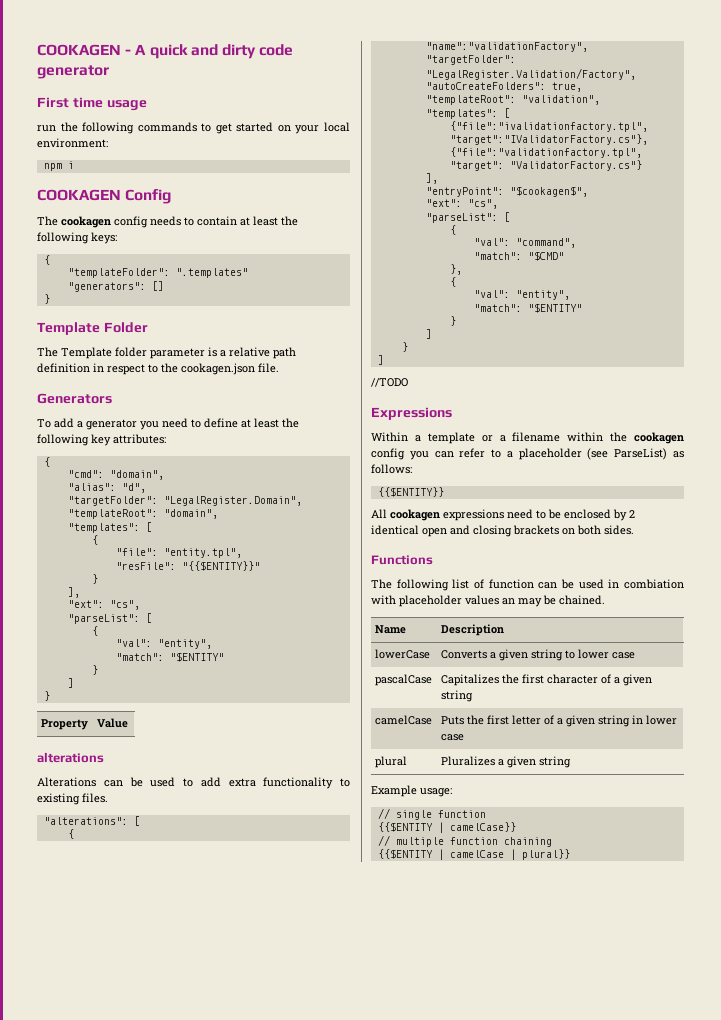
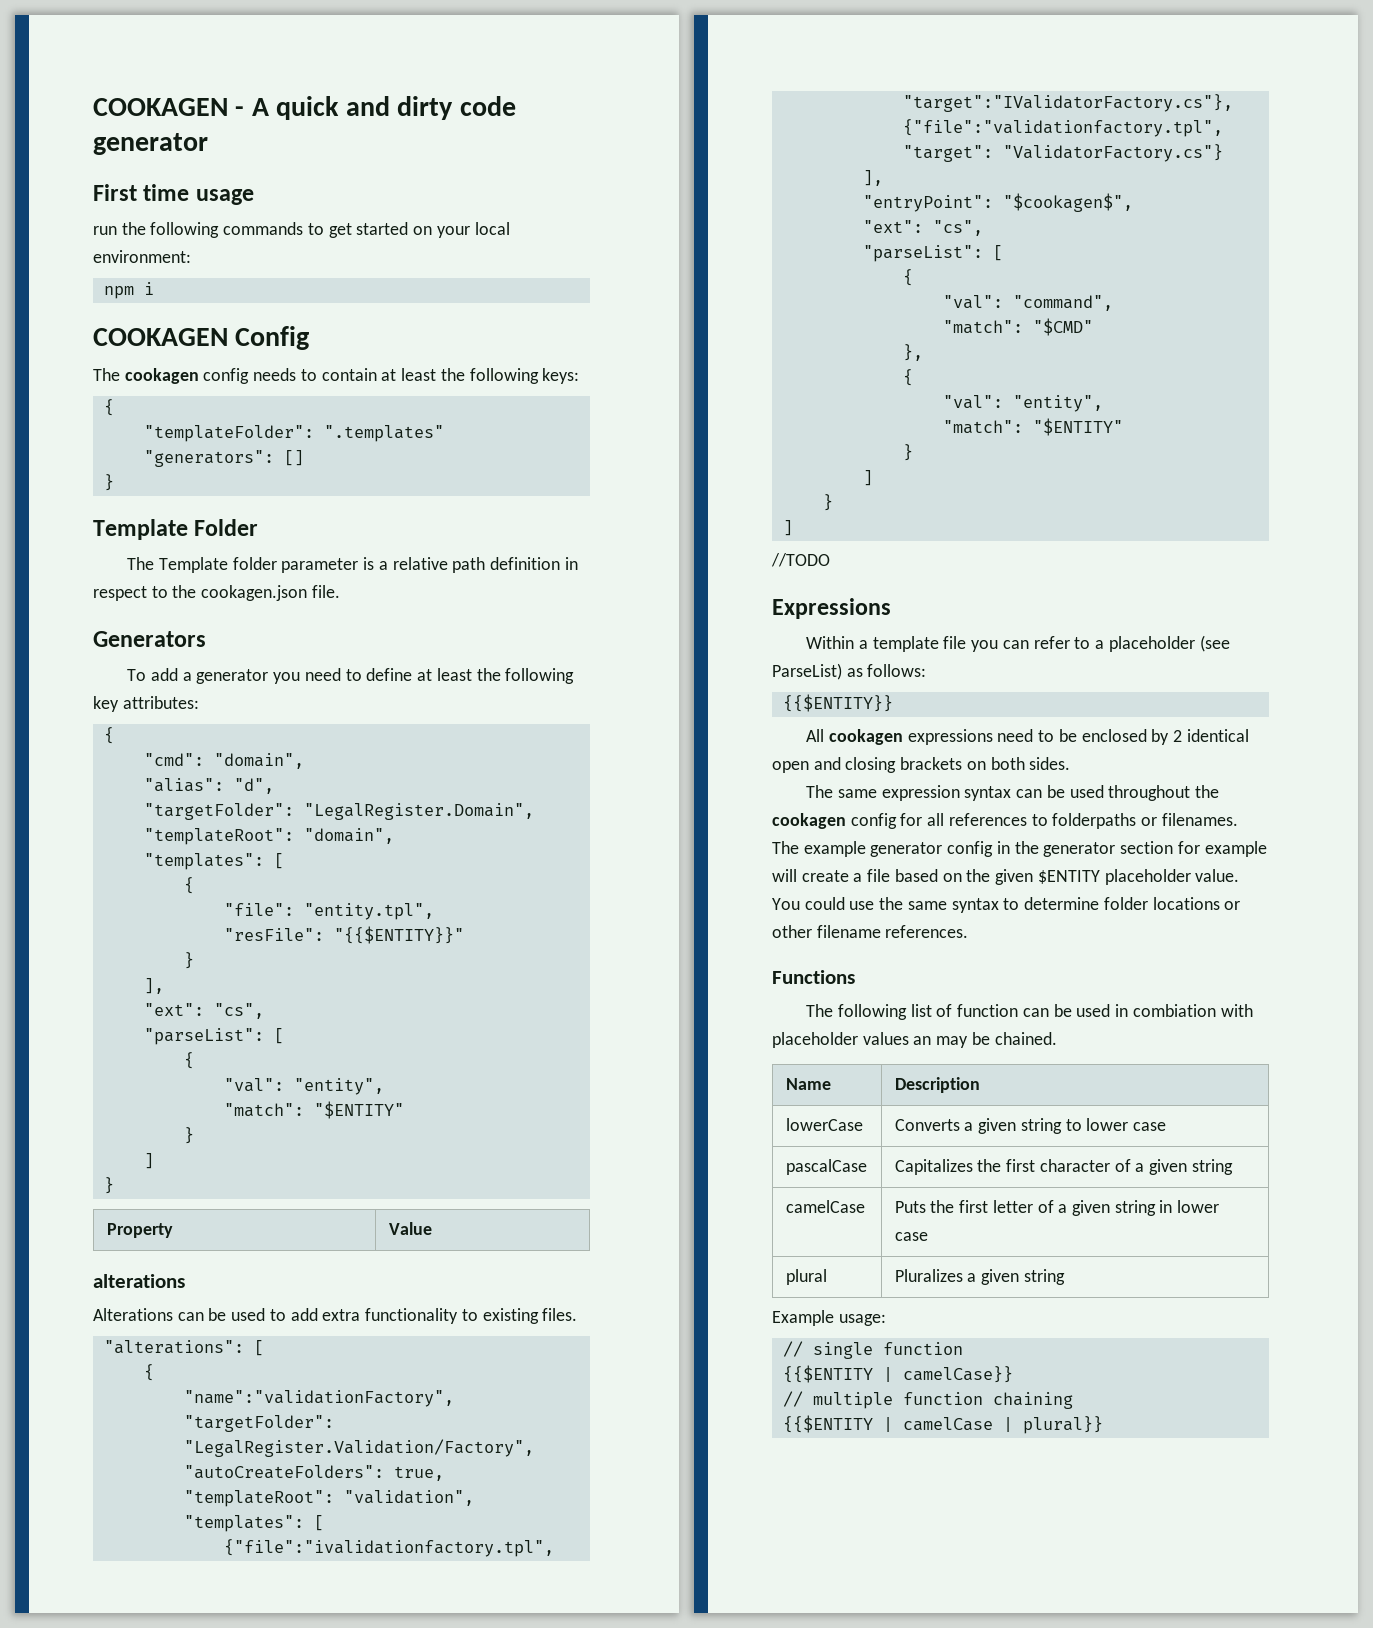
- Within a template or a filename within the cookagen config you can refer to a placeholder (see ParseList) as follows:
+ Within a template file you can refer to a placeholder (see ParseList) as follows:
+ The same expression syntax can be used throughout the cookagen config for all references to folderpaths or filenames. The example generator config in the generator section for example will create a file based on the given $ENTITY placeholder value. You could use the same syntax to determine folder locations or other filename references.

